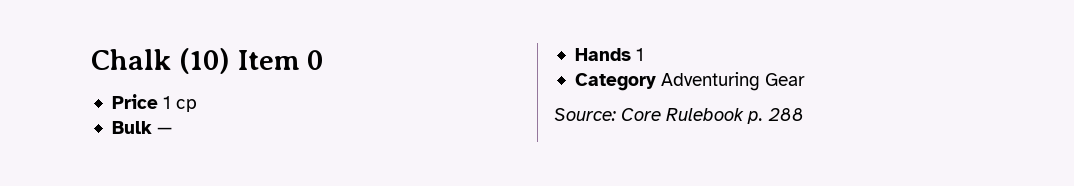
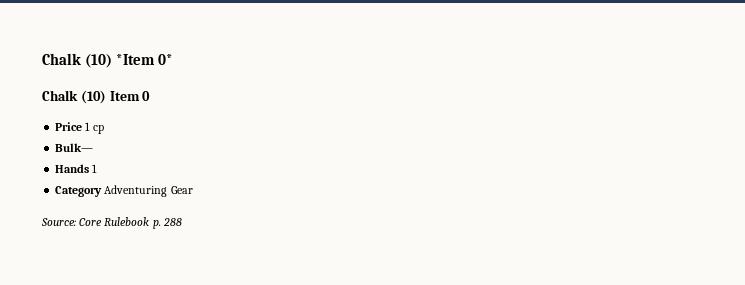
+ Chalk (10) *Item 0*
- Bulk —
+ Bulk—

